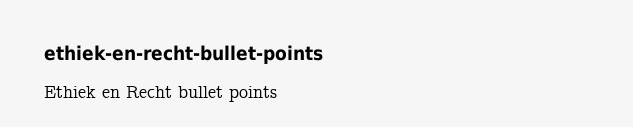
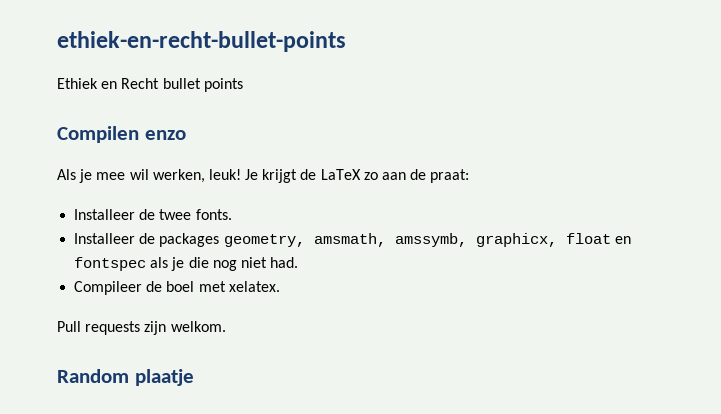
+ Compilen enzo
+ Als je mee wil werken, leuk! Je krijgt de LaTeX zo aan de praat:
+ Installeer de twee fonts.
+ Installeer de packages geometry, amsmath, amssymb, graphicx, float en fontspec als je die nog niet had.
+ Compileer de boel met xelatex.
+ Pull requests zijn welkom.
+ Random plaatje

